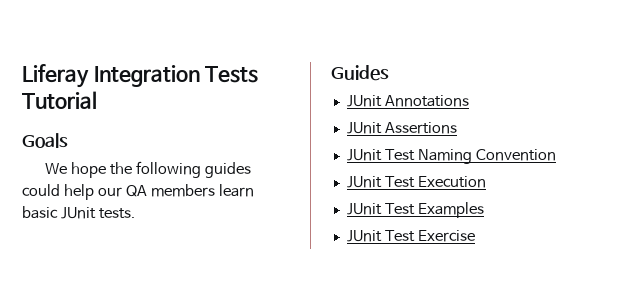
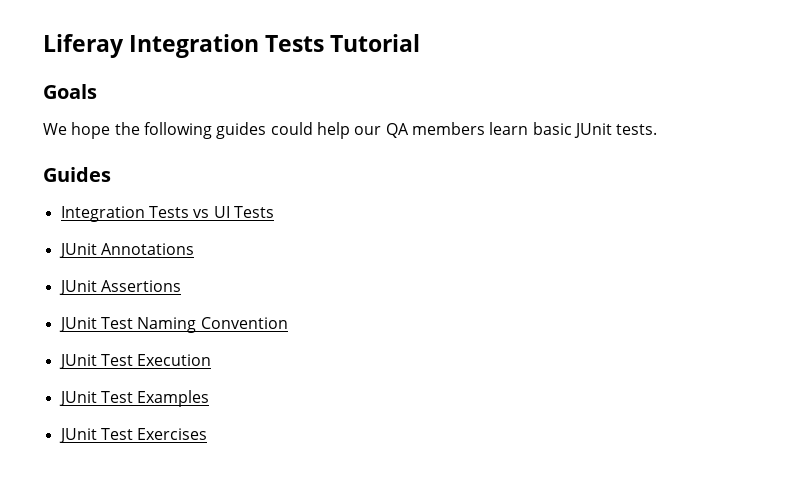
+ Integration Tests vs UI Tests
- JUnit Test Exercise
+ JUnit Test Exercises

